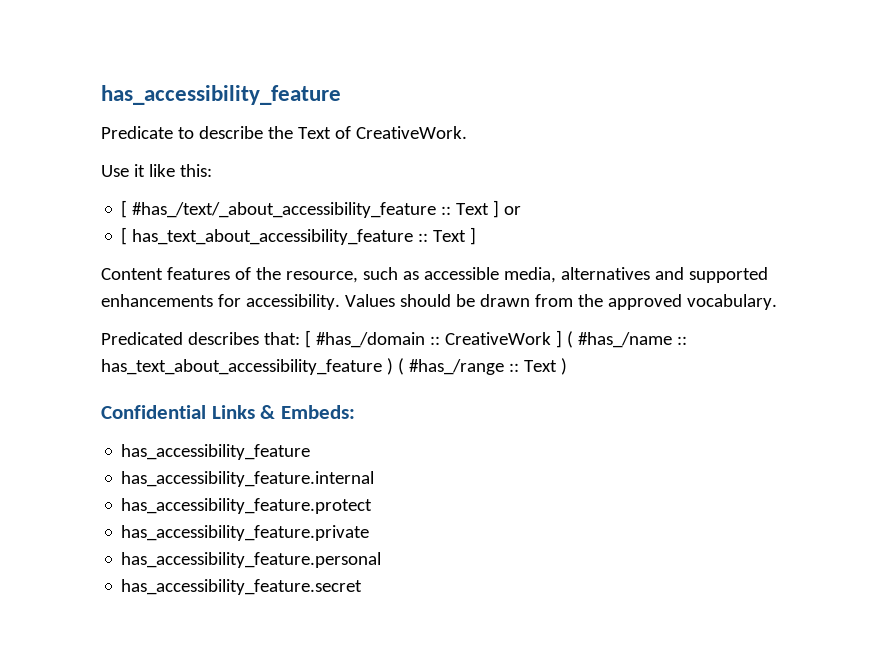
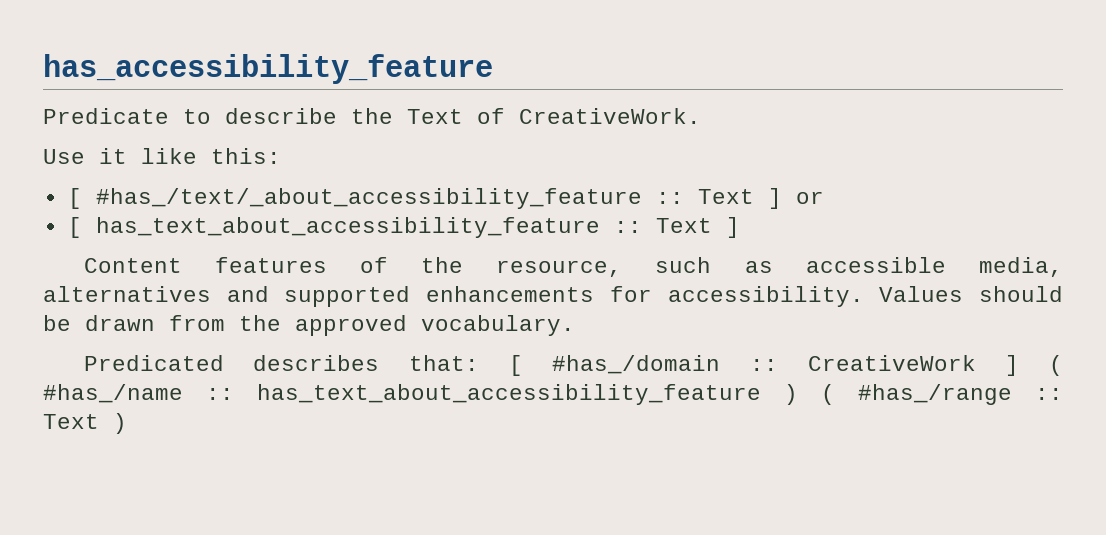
- Confidential Links & Embeds:
- has_accessibility_feature
- has_accessibility_feature.internal
- has_accessibility_feature.protect
- has_accessibility_feature.private
- has_accessibility_feature.personal
- has_accessibility_feature.secret

